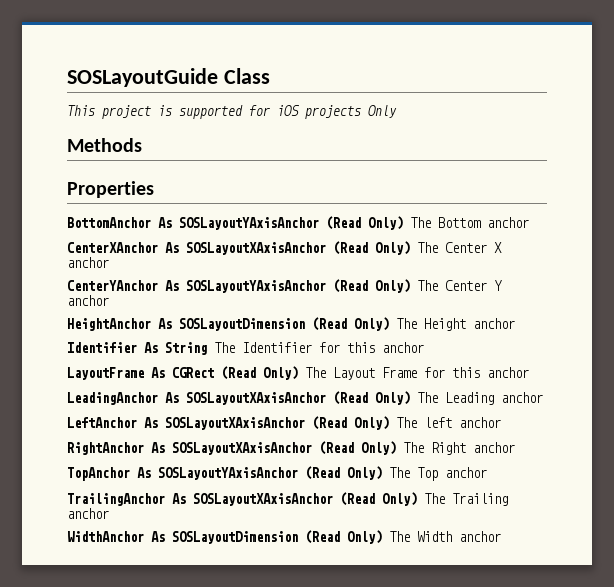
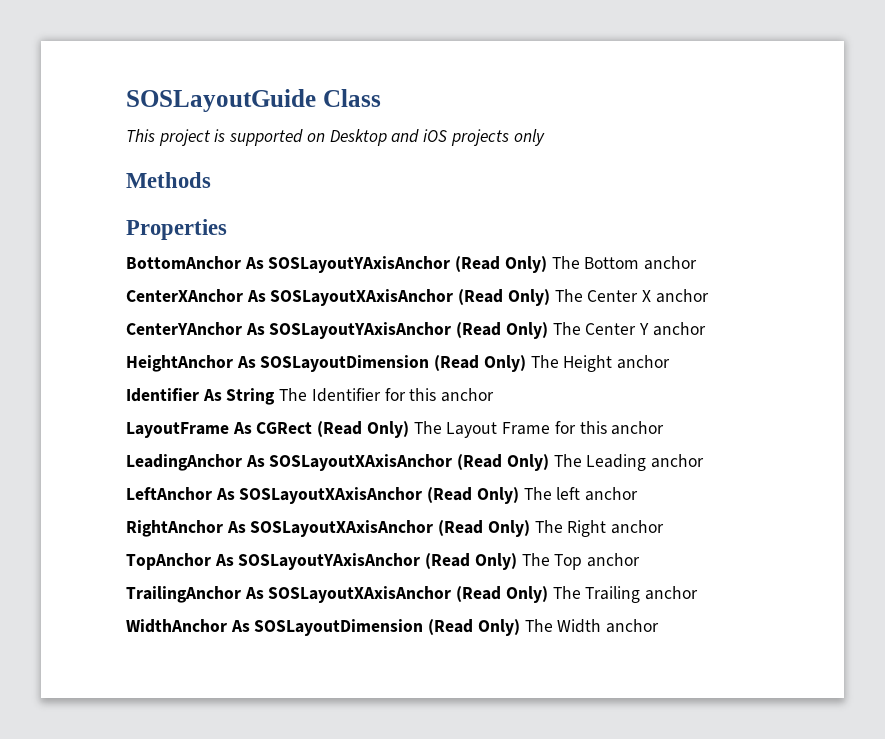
- This project is supported for iOS projects Only
+ This project is supported on Desktop and iOS projects only

